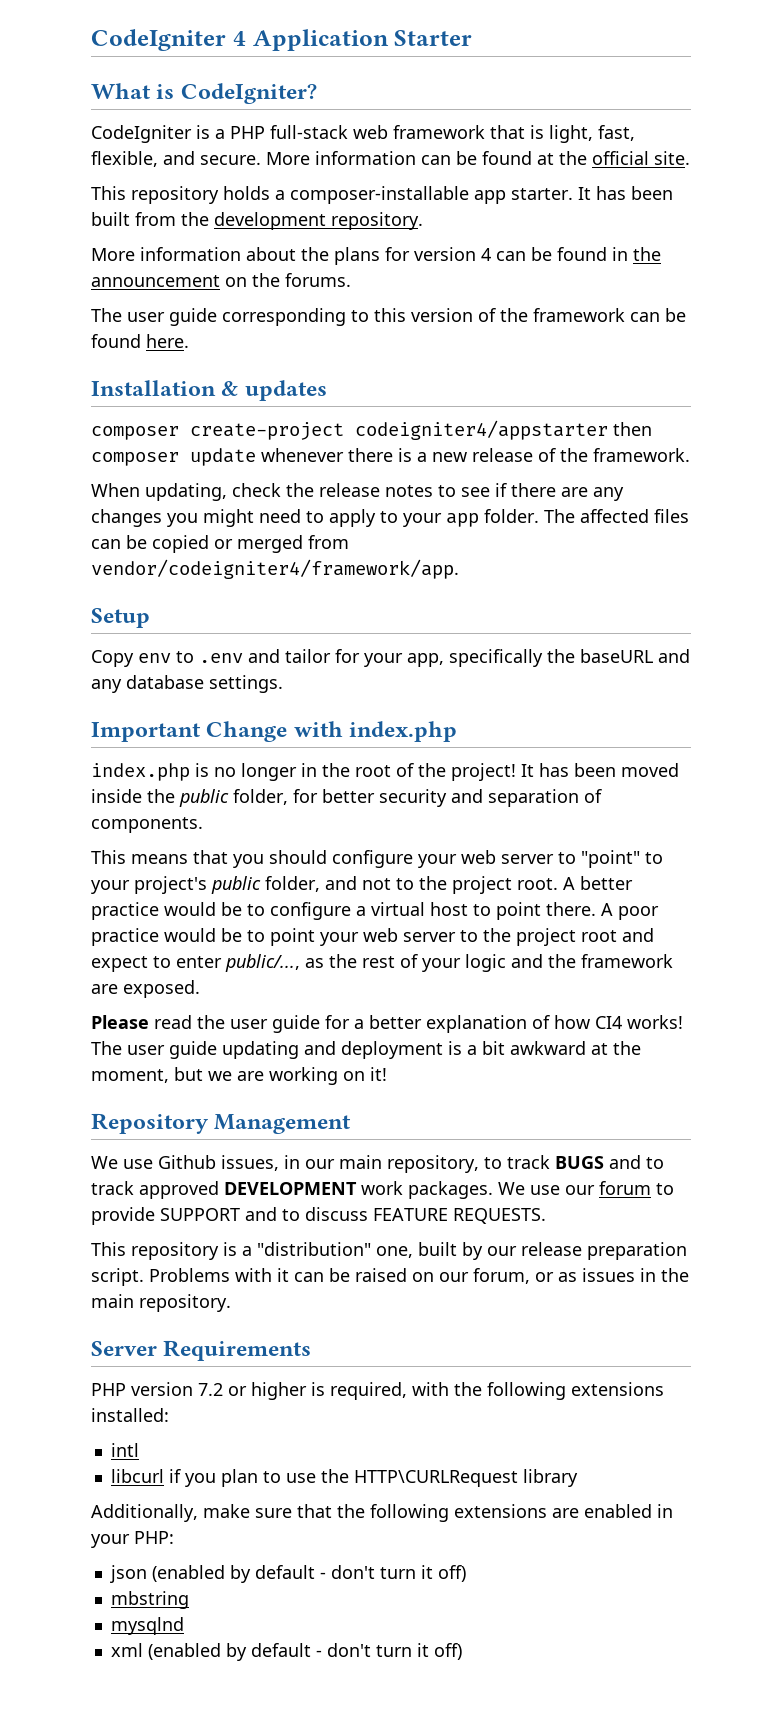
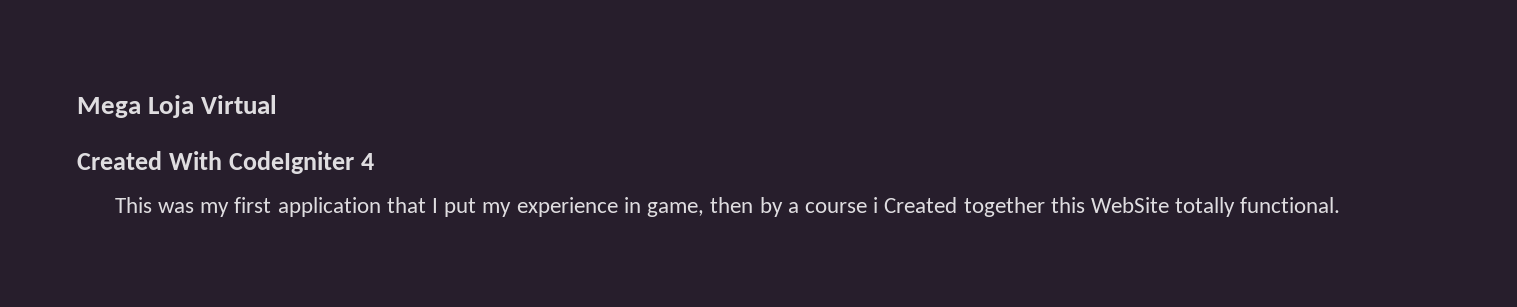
- CodeIgniter 4 Application Starter
- What is CodeIgniter?
- CodeIgniter is a PHP full-stack web framework that is light, fast, flexible, and secure. More information can be found at the official site.
- This repository holds a composer-installable app starter. It has been built from the development repository.
- More information about the plans for version 4 can be found in the announcement on the forums.
- The user guide corresponding to this version of the framework can be found here.
- Installation & updates
- composer create-project codeigniter4/appstarter then composer update whenever there is a new release of the framework.
- When updating, check the release notes to see if there are any changes you might need to apply to your app folder. The affected files can be copied or merged from vendor/codeigniter4/framework/app.
- Setup
- Copy env to .env and tailor for your app, specifically the baseURL and any database settings.
- Important Change with index.php
- index.php is no longer in the root of the project! It has been moved inside the public folder, for better security and separation of components.
- This means that you should configure your web server to "point" to your project's public folder, and not to the project root. A better practice would be to configure a virtual host to point there. A poor practice would be to point your web server to the project root and expect to enter public/..., as the rest of your logic and the framework are exposed.
- Please read the user guide for a better explanation of how CI4 works! The user guide updating and deployment is a bit awkward at the moment, but we are working on it!
- Repository Management
- We use Github issues, in our main repository, to track BUGS and to track approved DEVELOPMENT work packages. We use our forum to provide SUPPORT and to discuss FEATURE REQUESTS.
- This repository is a "distribution" one, built by our release preparation script. Problems with it can be raised on our forum, or as issues in the main repository.
- Server Requirements
- PHP version 7.2 or higher is required, with the following extensions installed:
- intl
- libcurl if you plan to use the HTTP\CURLRequest library
- Additionally, make sure that the following extensions are enabled in your PHP:
- json (enabled by default - don't turn it off)
- mbstring
- mysqlnd
- xml (enabled by default - don't turn it off)
+ Mega Loja Virtual
+ Created With CodeIgniter 4
+ This was my first application that I put my experience in game, then by a course i Created together this WebSite totally functional.

